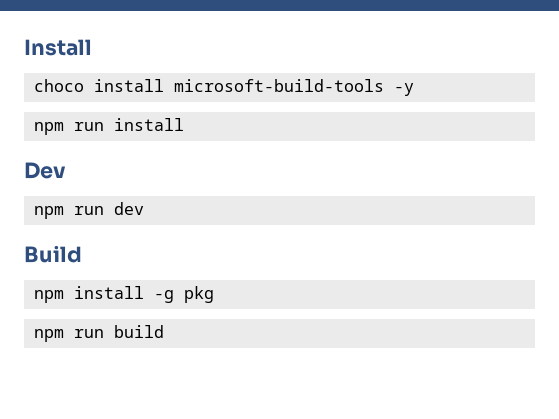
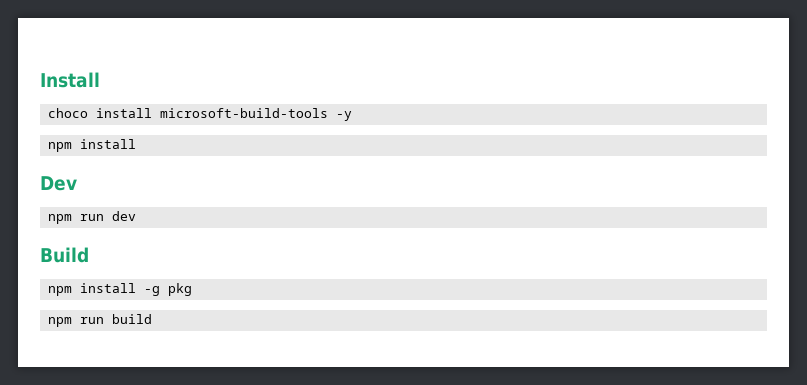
  choco install microsoft-build-tools -y
- npm run install
+ npm install

